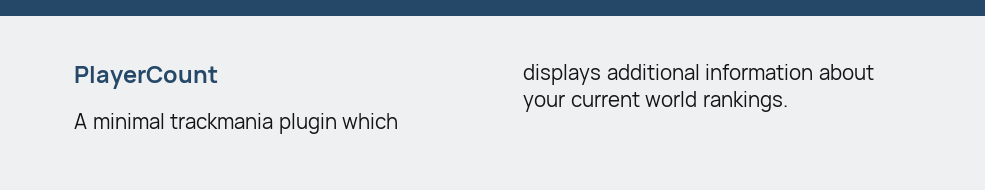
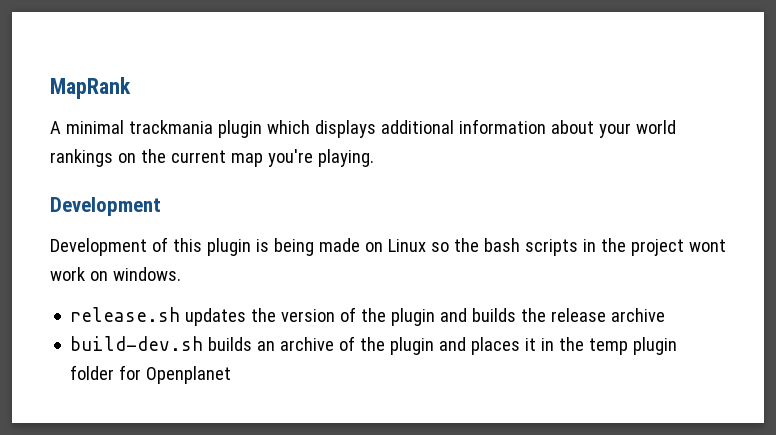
- PlayerCount
+ MapRank
- A minimal trackmania plugin which displays additional information about your current world rankings.
+ A minimal trackmania plugin which displays additional information about your world rankings on the current map you're playing.
+ Development
+ Development of this plugin is being made on Linux so the bash scripts in the project wont work on windows.
+ release.sh updates the version of the plugin and builds the release archive
+ build-dev.sh builds an archive of the plugin and places it in the temp plugin folder for Openplanet

